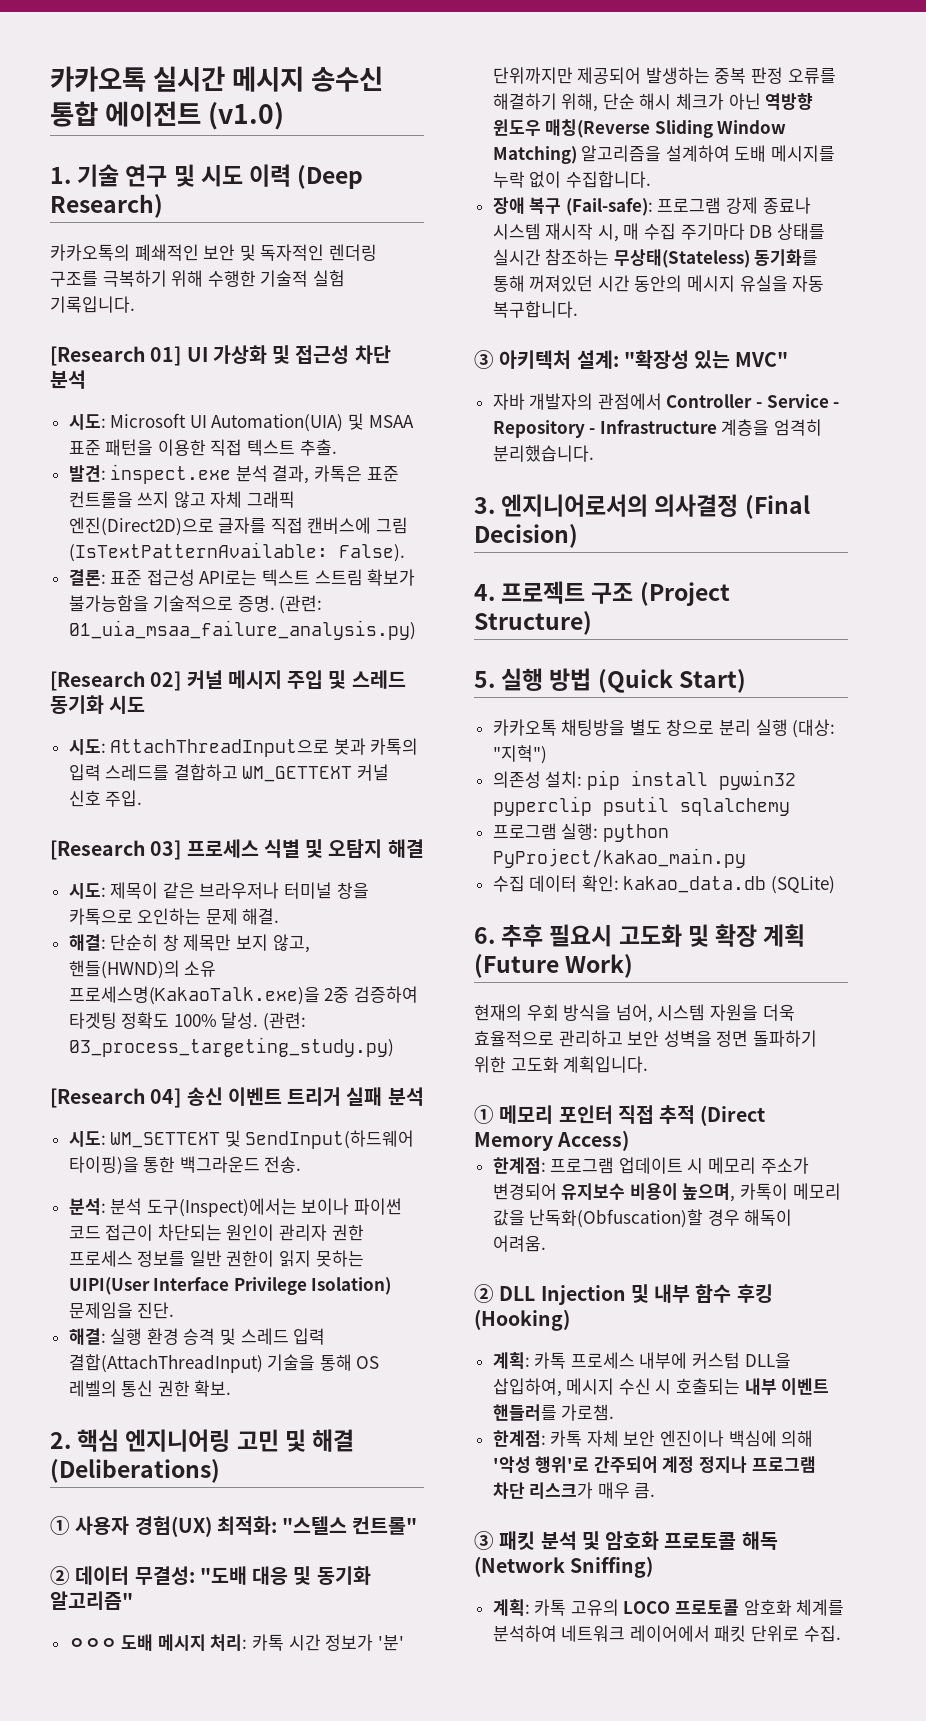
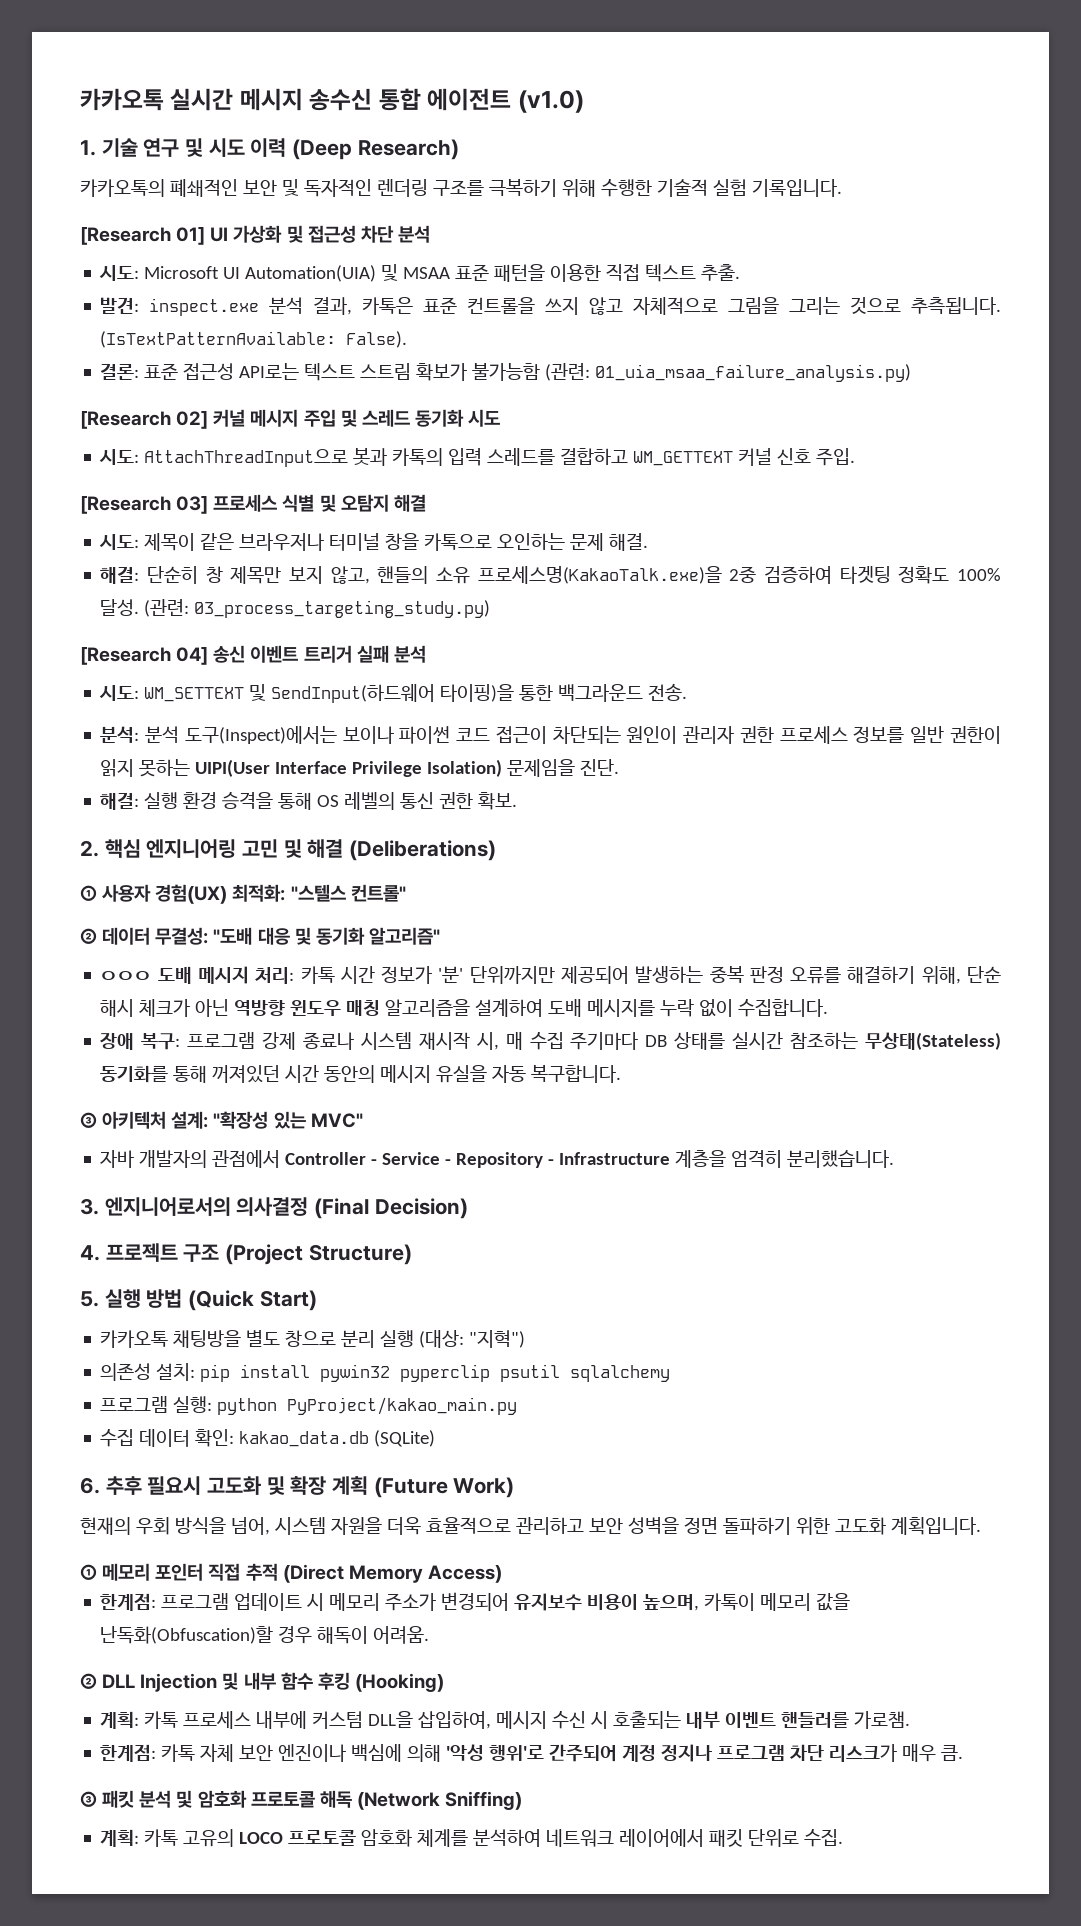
- 발견: inspect.exe 분석 결과, 카톡은 표준 컨트롤을 쓰지 않고 자체 그래픽 엔진(Direct2D)으로 글자를 직접 캔버스에 그림 (IsTextPatternAvailable: False).
+ 발견: inspect.exe 분석 결과, 카톡은 표준 컨트롤을 쓰지 않고 자체적으로 그림을 그리는 것으로 추측됩니다. (IsTextPatternAvailable: False).
- 결론: 표준 접근성 API로는 텍스트 스트림 확보가 불가능함을 기술적으로 증명. (관련: 01_uia_msaa_failure_analysis.py)
+ 결론: 표준 접근성 API로는 텍스트 스트림 확보가 불가능함 (관련: 01_uia_msaa_failure_analysis.py)
- 해결: 단순히 창 제목만 보지 않고, 핸들(HWND)의 소유 프로세스명(KakaoTalk.exe)을 2중 검증하여 타겟팅 정확도 100% 달성.
+ 해결: 단순히 창 제목만 보지 않고, 핸들의 소유 프로세스명(KakaoTalk.exe)을 2중 검증하여 타겟팅 정확도 100% 달성.
- 해결: 실행 환경 승격 및 스레드 입력 결합(AttachThreadInput) 기술을 통해 OS 레벨의 통신 권한 확보.
+ 해결: 실행 환경 승격을 통해 OS 레벨의 통신 권한 확보.
- ㅇㅇㅇ 도배 메시지 처리: 카톡 시간 정보가 '분' 단위까지만 제공되어 발생하는 중복 판정 오류를 해결하기 위해, 단순 해시 체크가 아닌 역방향 윈도우 매칭(Reverse Sliding Window Matching) 알고리즘을 설계하여 도배 메시지를 누락 없이 수집합니다.
+ ㅇㅇㅇ 도배 메시지 처리: 카톡 시간 정보가 '분' 단위까지만 제공되어 발생하는 중복 판정 오류를 해결하기 위해, 단순 해시 체크가 아닌 역방향 윈도우 매칭 알고리즘을 설계하여 도배 메시지를 누락 없이 수집합니다.
- 장애 복구 (Fail-safe): 프로그램 강제 종료나 시스템 재시작 시, 매 수집 주기마다 DB 상태를 실시간 참조하는 무상태(Stateless) 동기화를 통해 꺼져있던 시간 동안의 메시지 유실을 자동 복구합니다.
+ 장애 복구: 프로그램 강제 종료나 시스템 재시작 시, 매 수집 주기마다 DB 상태를 실시간 참조하는 무상태(Stateless) 동기화를 통해 꺼져있던 시간 동안의 메시지 유실을 자동 복구합니다.

